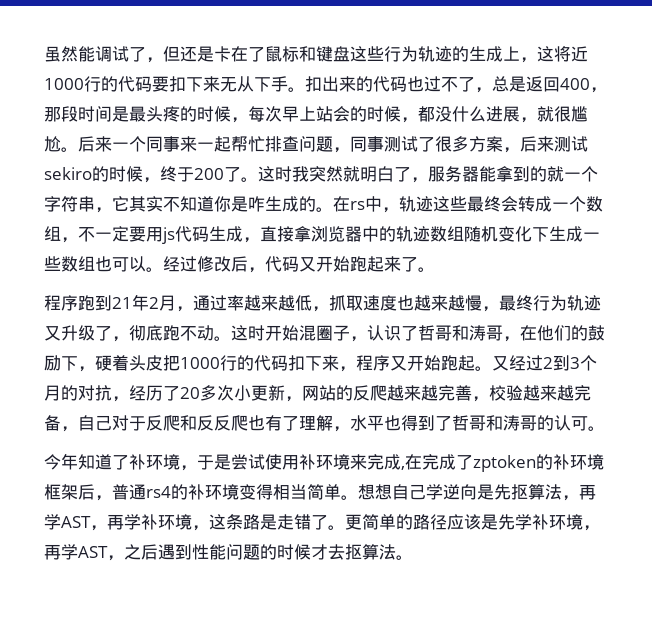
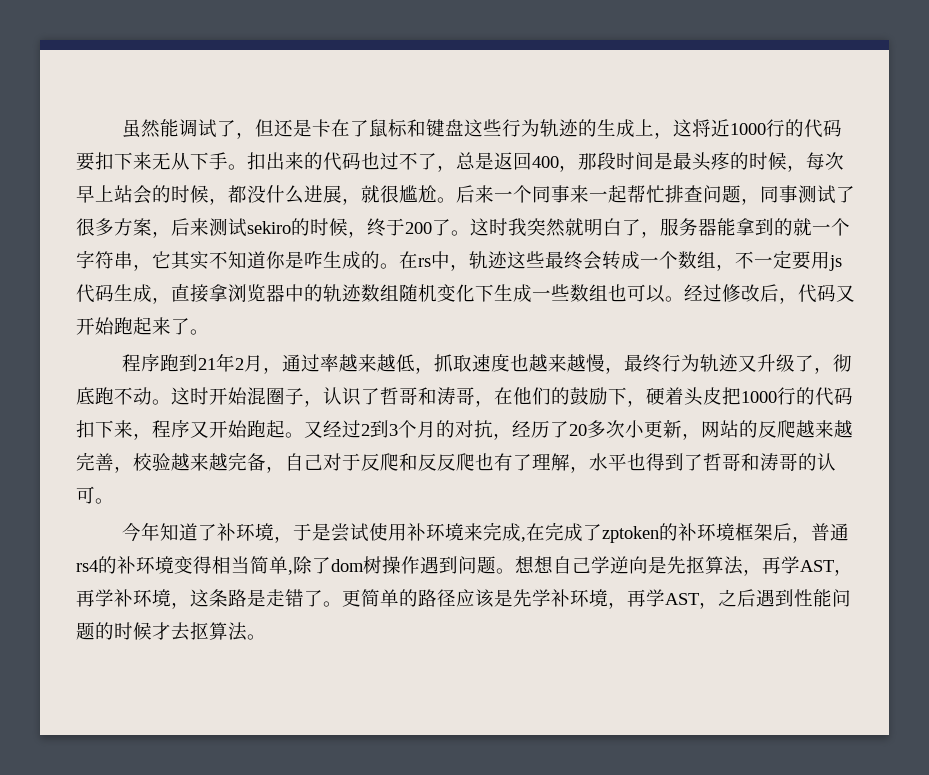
- 今年知道了补环境，于是尝试使用补环境来完成,在完成了zptoken的补环境框架后，普通rs4的补环境变得相当简单。
+ 今年知道了补环境，于是尝试使用补环境来完成,在完成了zptoken的补环境框架后，普通rs4的补环境变得相当简单,除了dom树操作遇到问题。

